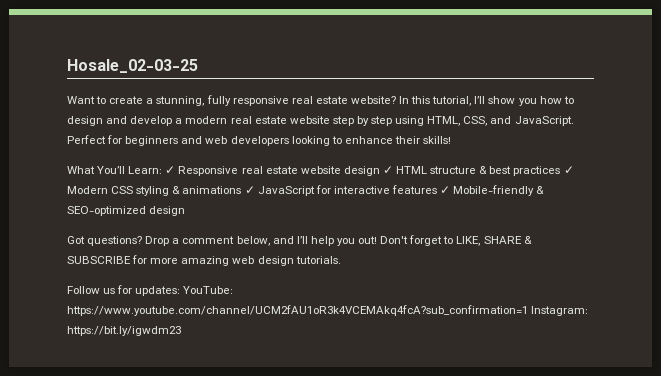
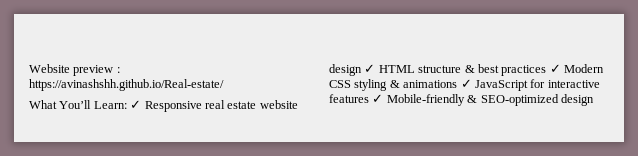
- Hosale_02-03-25
- Want to create a stunning, fully responsive real estate website? In this tutorial, I’ll show you how to design and develop a modern real estate website step by step using HTML, CSS, and JavaScript. Perfect for beginners and web developers looking to enhance their skills!
+ Website preview : https://avinashshh.github.io/Real-estate/
- Got questions? Drop a comment below, and I’ll help you out! Don't forget to LIKE, SHARE & SUBSCRIBE for more amazing web design tutorials.
- Follow us for updates: YouTube: https://www.youtube.com/channel/UCM2fAU1oR3k4VCEMAkq4fcA?sub_confirmation=1 Instagram: https://bit.ly/igwdm23

